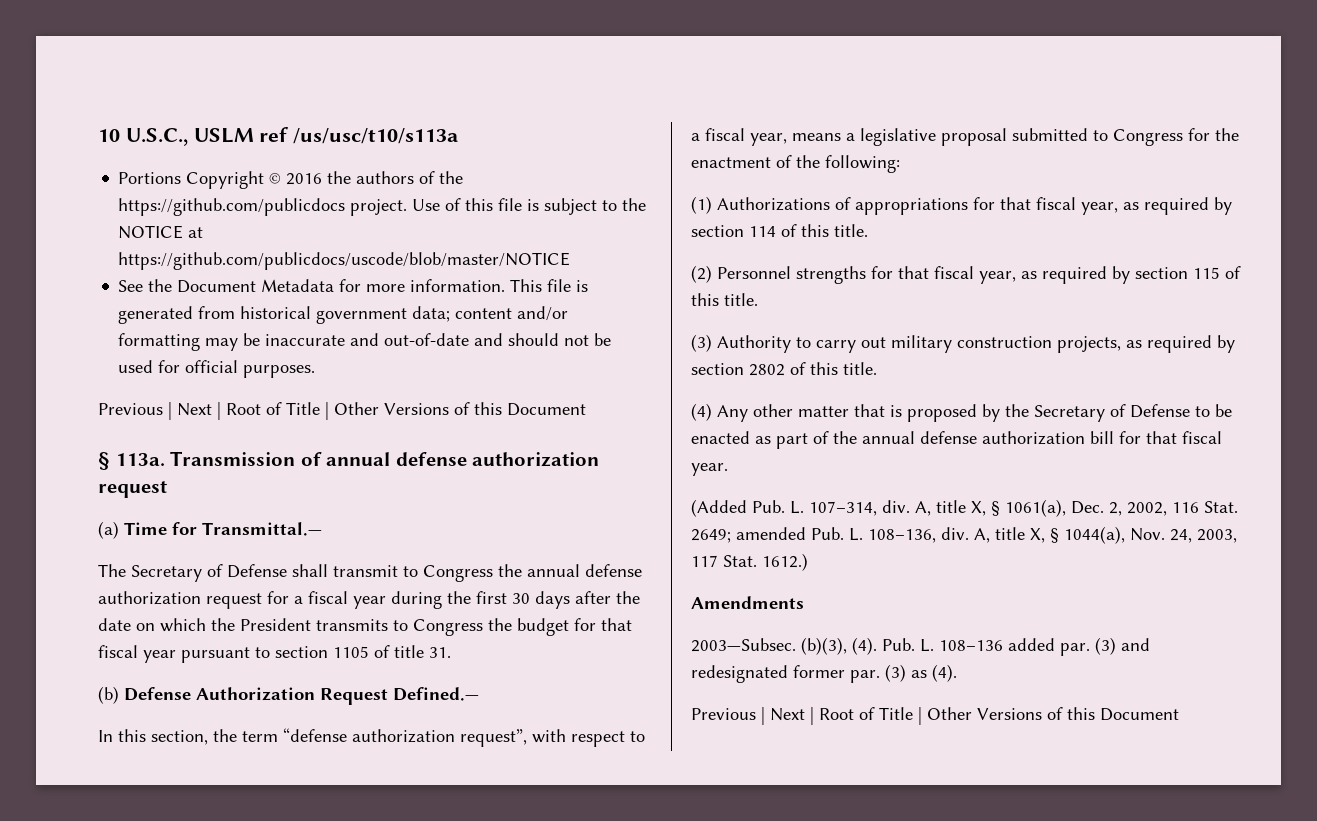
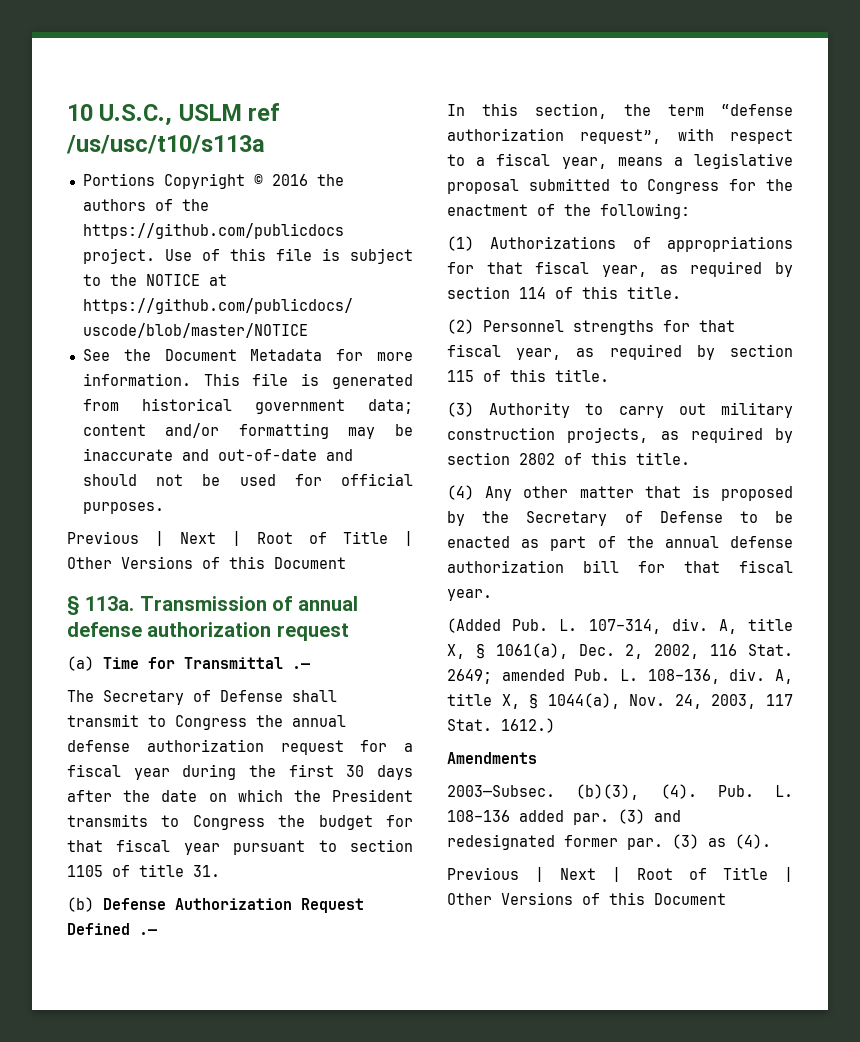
- (a) Time for Transmittal.—
+ (a) Time for Transmittal .—
- (b) Defense Authorization Request Defined.—
+ (b) Defense Authorization Request Defined .—

